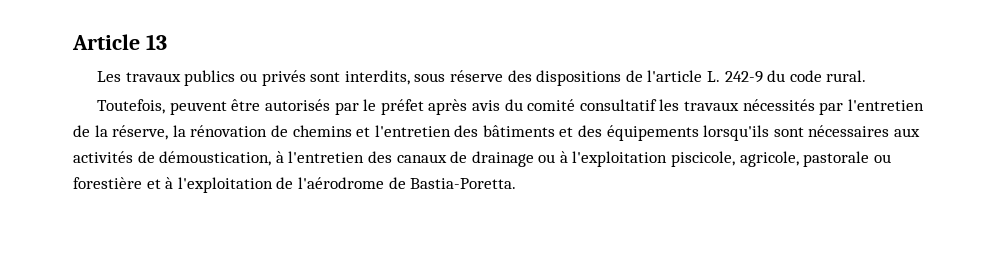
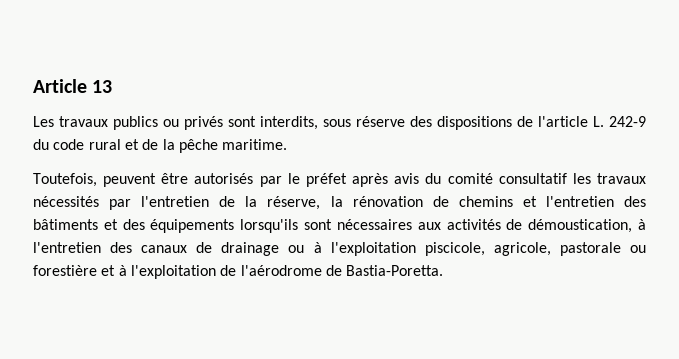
- Les travaux publics ou privés sont interdits, sous réserve des dispositions de l'article L. 242-9 du code rural.
+ Les travaux publics ou privés sont interdits, sous réserve des dispositions de l'article L. 242-9 du code rural et de la pêche maritime.

